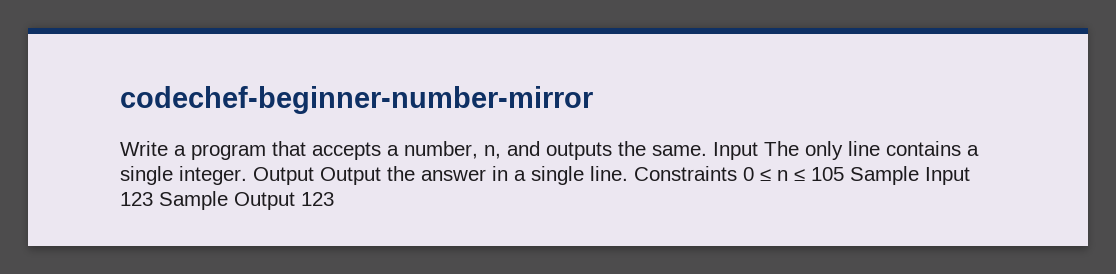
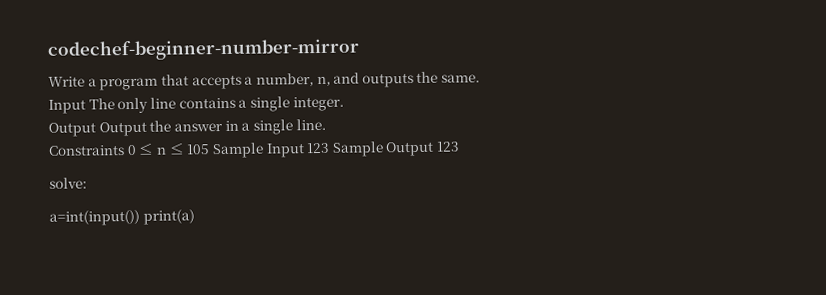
- Write a program that accepts a number, n, and outputs the same. Input The only line contains a single integer. Output Output the answer in a single line. Constraints 0 ≤ n ≤ 105 Sample Input 123 Sample Output 123
+ Write a program that accepts a number, n, and outputs the same.
+ Input The only line contains a single integer.
+ Output Output the answer in a single line.
+ Constraints 0 ≤ n ≤ 105 Sample Input 123 Sample Output 123
+ solve:
+ a=int(input()) print(a)

